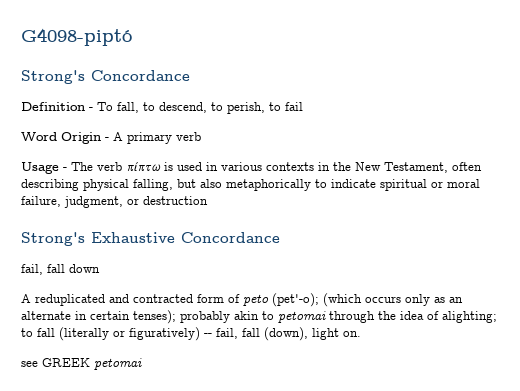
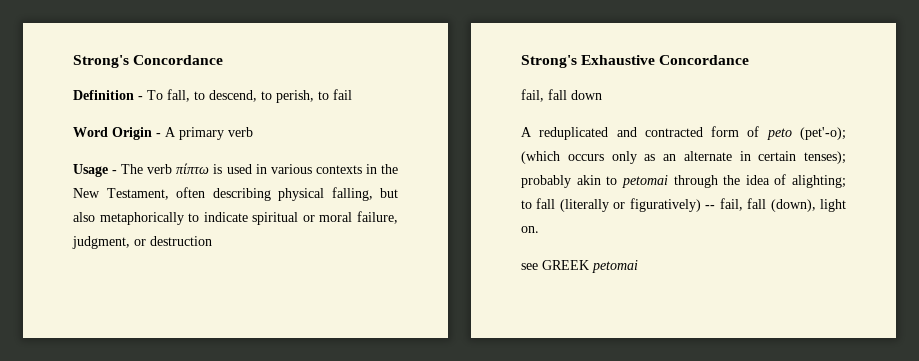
- G4098-piptó

